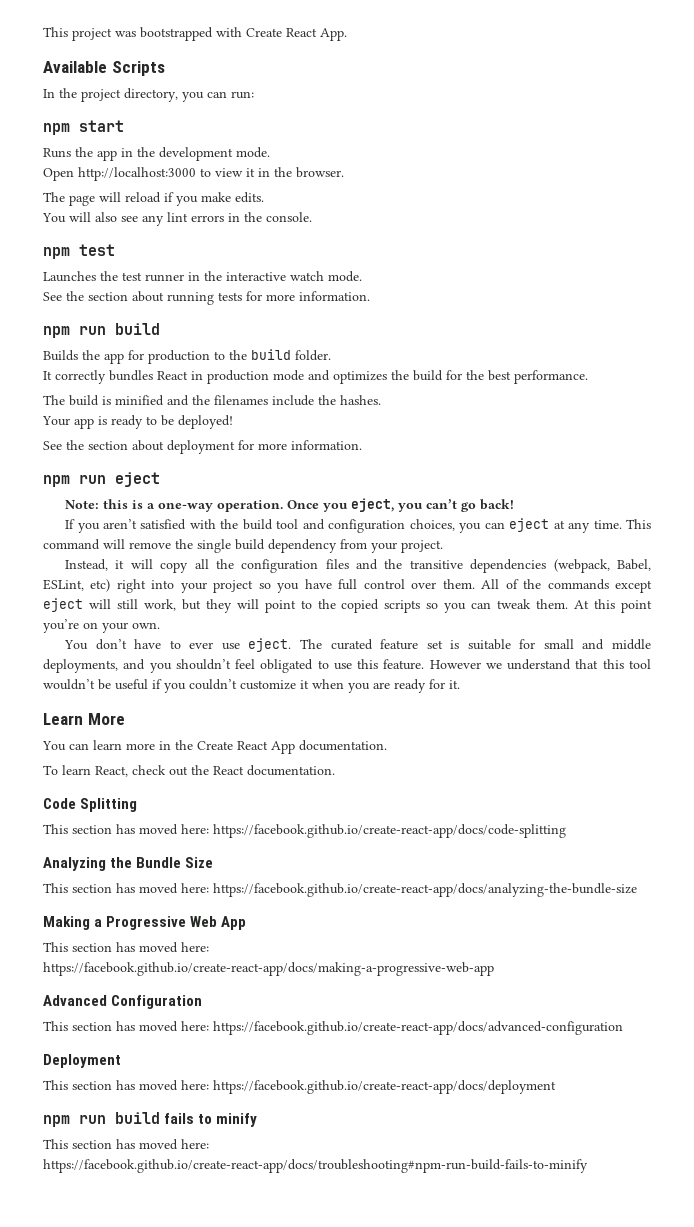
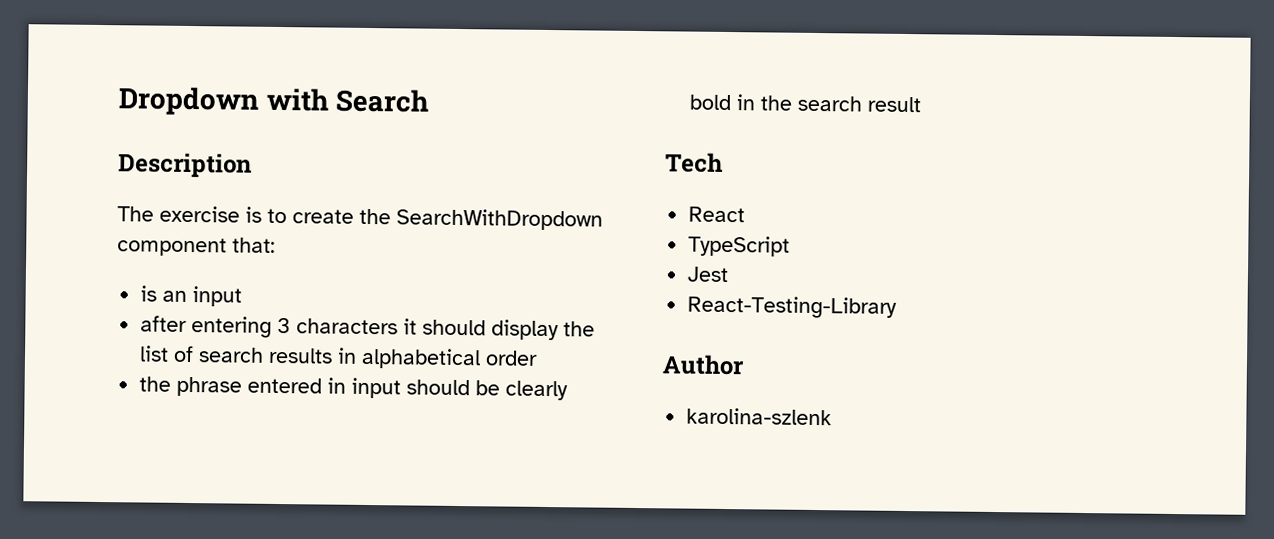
- This project was bootstrapped with Create React App.
- Available Scripts
- In the project directory, you can run:
- npm start
- Runs the app in the development mode.
- Open http://localhost:3000 to view it in the browser.
- The page will reload if you make edits.
- You will also see any lint errors in the console.
- npm test
- Launches the test runner in the interactive watch mode.
- See the section about running tests for more information.
- npm run build
- Builds the app for production to the build folder.
- It correctly bundles React in production mode and optimizes the build for the best performance.
- The build is minified and the filenames include the hashes.
- Your app is ready to be deployed!
- See the section about deployment for more information.
- npm run eject
- Note: this is a one-way operation. Once you eject, you can’t go back!
- If you aren’t satisfied with the build tool and configuration choices, you can eject at any time. This command will remove the single build dependency from your project.
- Instead, it will copy all the configuration files and the transitive dependencies (webpack, Babel, ESLint, etc) right into your project so you have full control over them. All of the commands except eject will still work, but they will point to the copied scripts so you can tweak them. At this point you’re on your own.
- You don’t have to ever use eject. The curated feature set is suitable for small and middle deployments, and you shouldn’t feel obligated to use this feature. However we understand that this tool wouldn’t be useful if you couldn’t customize it when you are ready for it.
- Learn More
- You can learn more in the Create React App documentation.
- To learn React, check out the React documentation.
- Code Splitting
- This section has moved here: https://facebook.github.io/create-react-app/docs/code-splitting
- Analyzing the Bundle Size
- This section has moved here: https://facebook.github.io/create-react-app/docs/analyzing-the-bundle-size
- Making a Progressive Web App
- This section has moved here: https://facebook.github.io/create-react-app/docs/making-a-progressive-web-app
- Advanced Configuration
- This section has moved here: https://facebook.github.io/create-react-app/docs/advanced-configuration
- Deployment
- This section has moved here: https://facebook.github.io/create-react-app/docs/deployment
- npm run build fails to minify
- This section has moved here: https://facebook.github.io/create-react-app/docs/troubleshooting#npm-run-build-fails-to-minify
+ Dropdown with Search
+ Description
+ The exercise is to create the SearchWithDropdown component that:
+ is an input
+ after entering 3 characters it should display the list of search results in alphabetical order
+ the phrase entered in input should be clearly bold in the search result
+ Tech
+ React
+ TypeScript
+ Jest
+ React-Testing-Library
+ Author
+ karolina-szlenk

